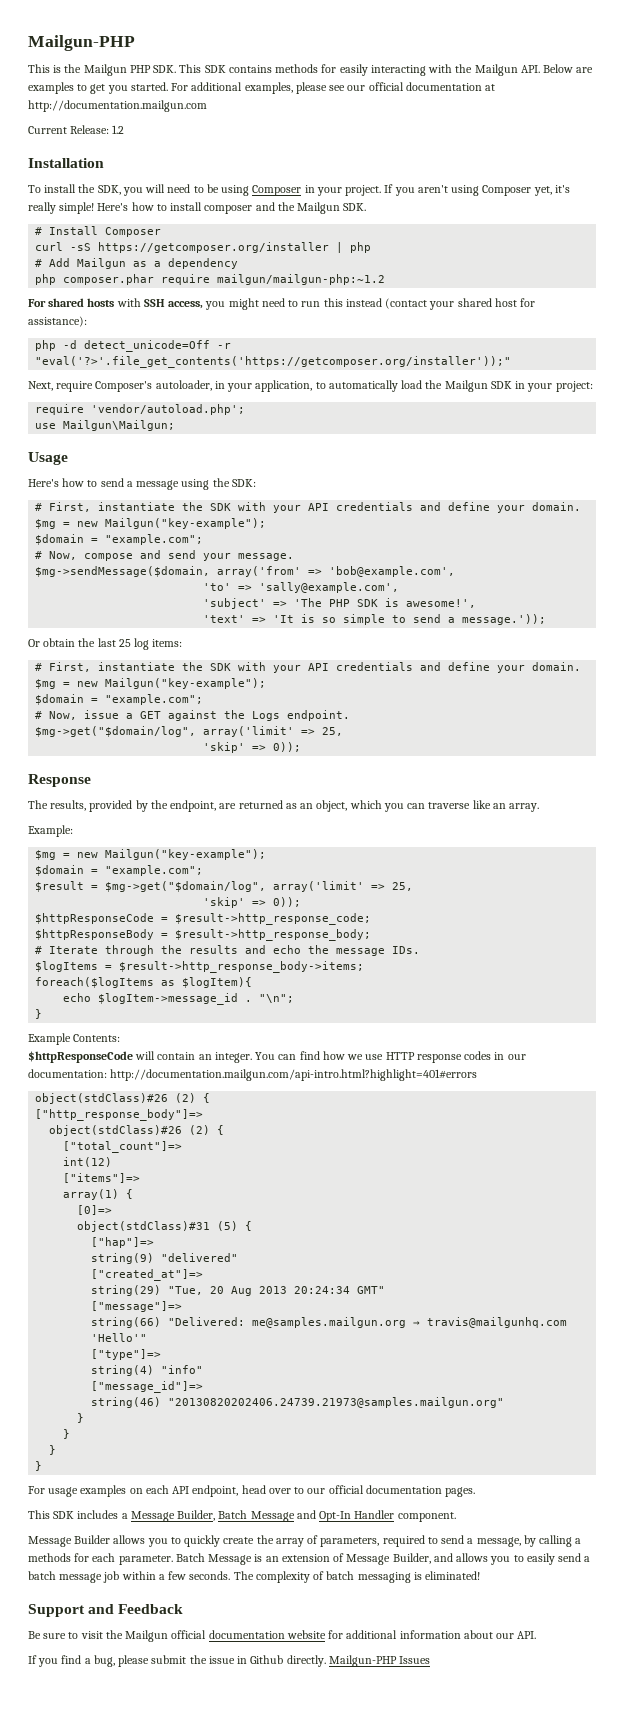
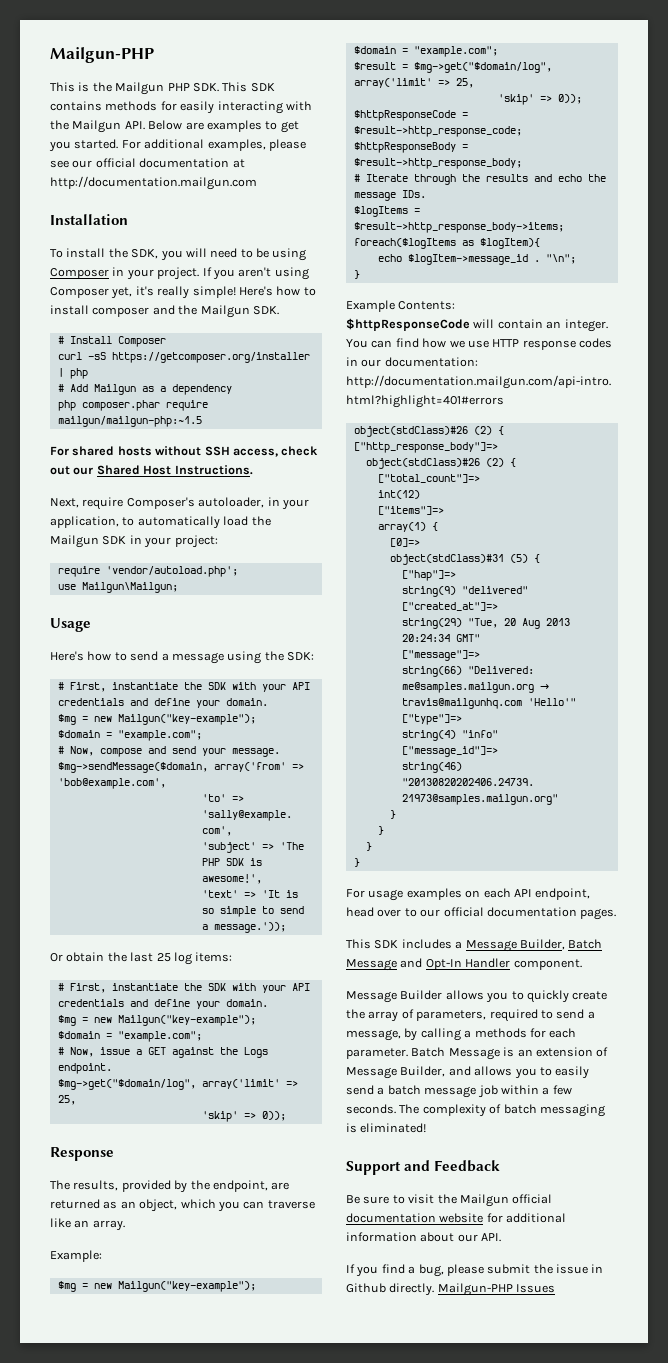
- Current Release: 1.2
- php composer.phar require mailgun/mailgun-php:~1.2
+ php composer.phar require mailgun/mailgun-php:~1.5
- For shared hosts with SSH access, you might need to run this instead (contact your shared host for assistance):
- php -d detect_unicode=Off -r "eval('?>'.file_get_contents('https://getcomposer.org/installer'));"
+ For shared hosts without SSH access, check out our Shared Host Instructions.

